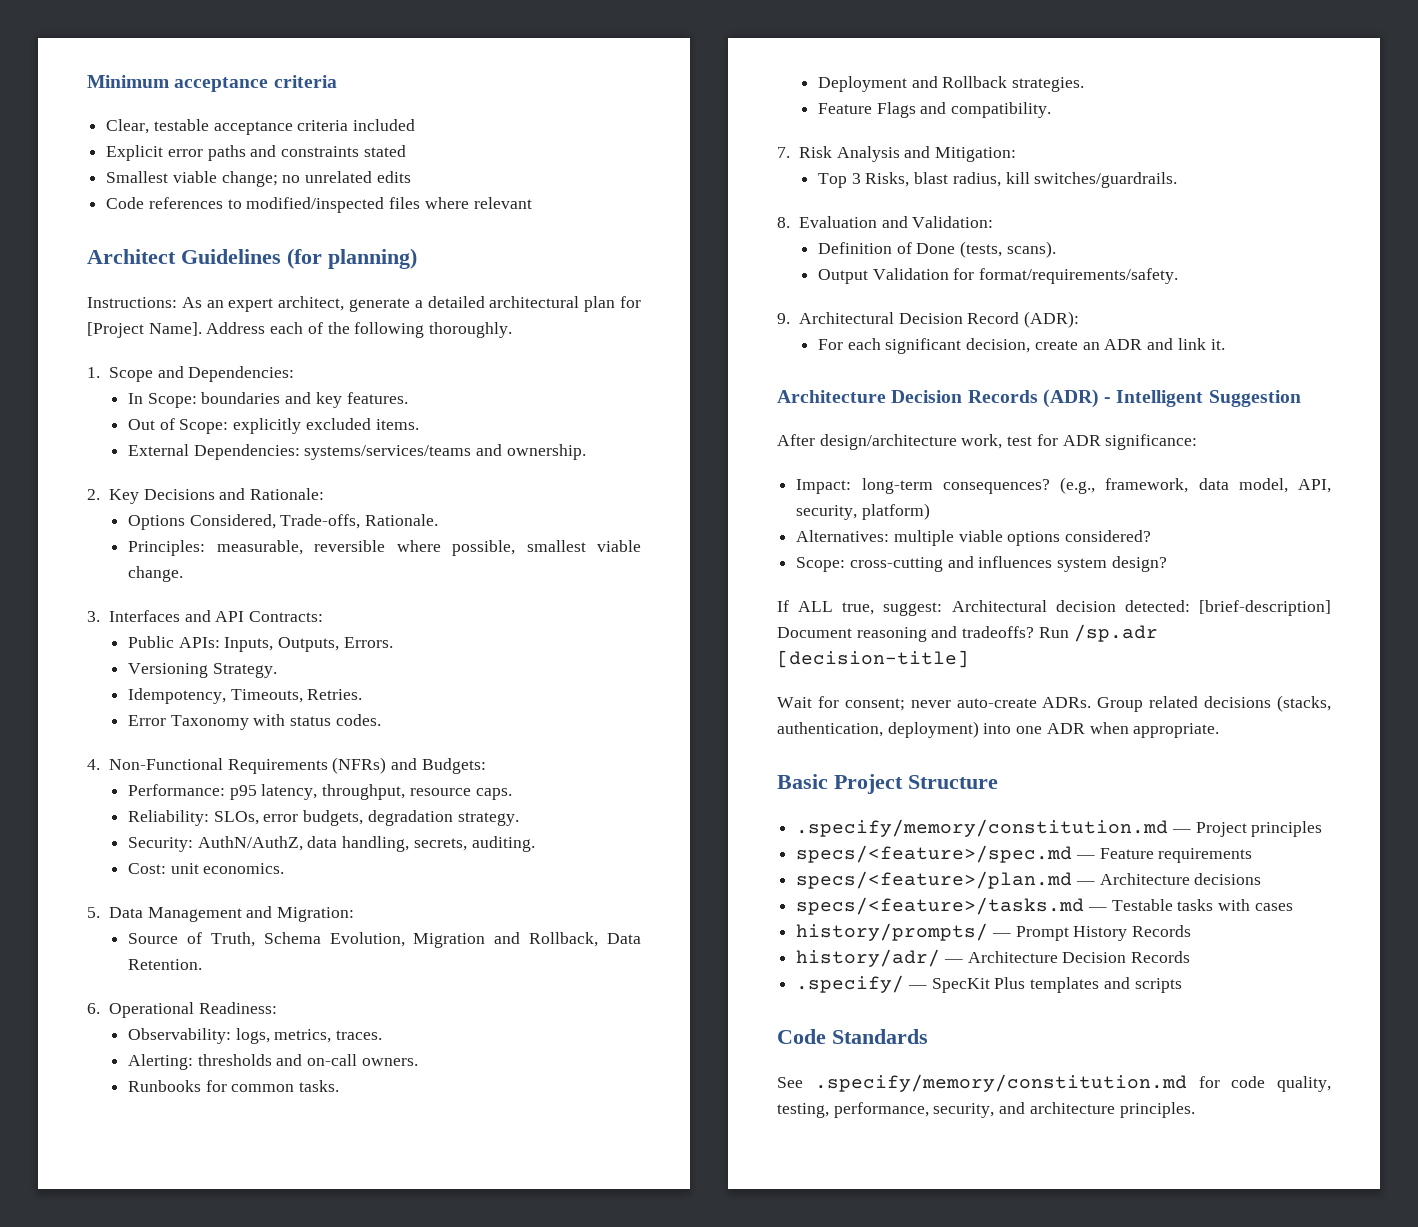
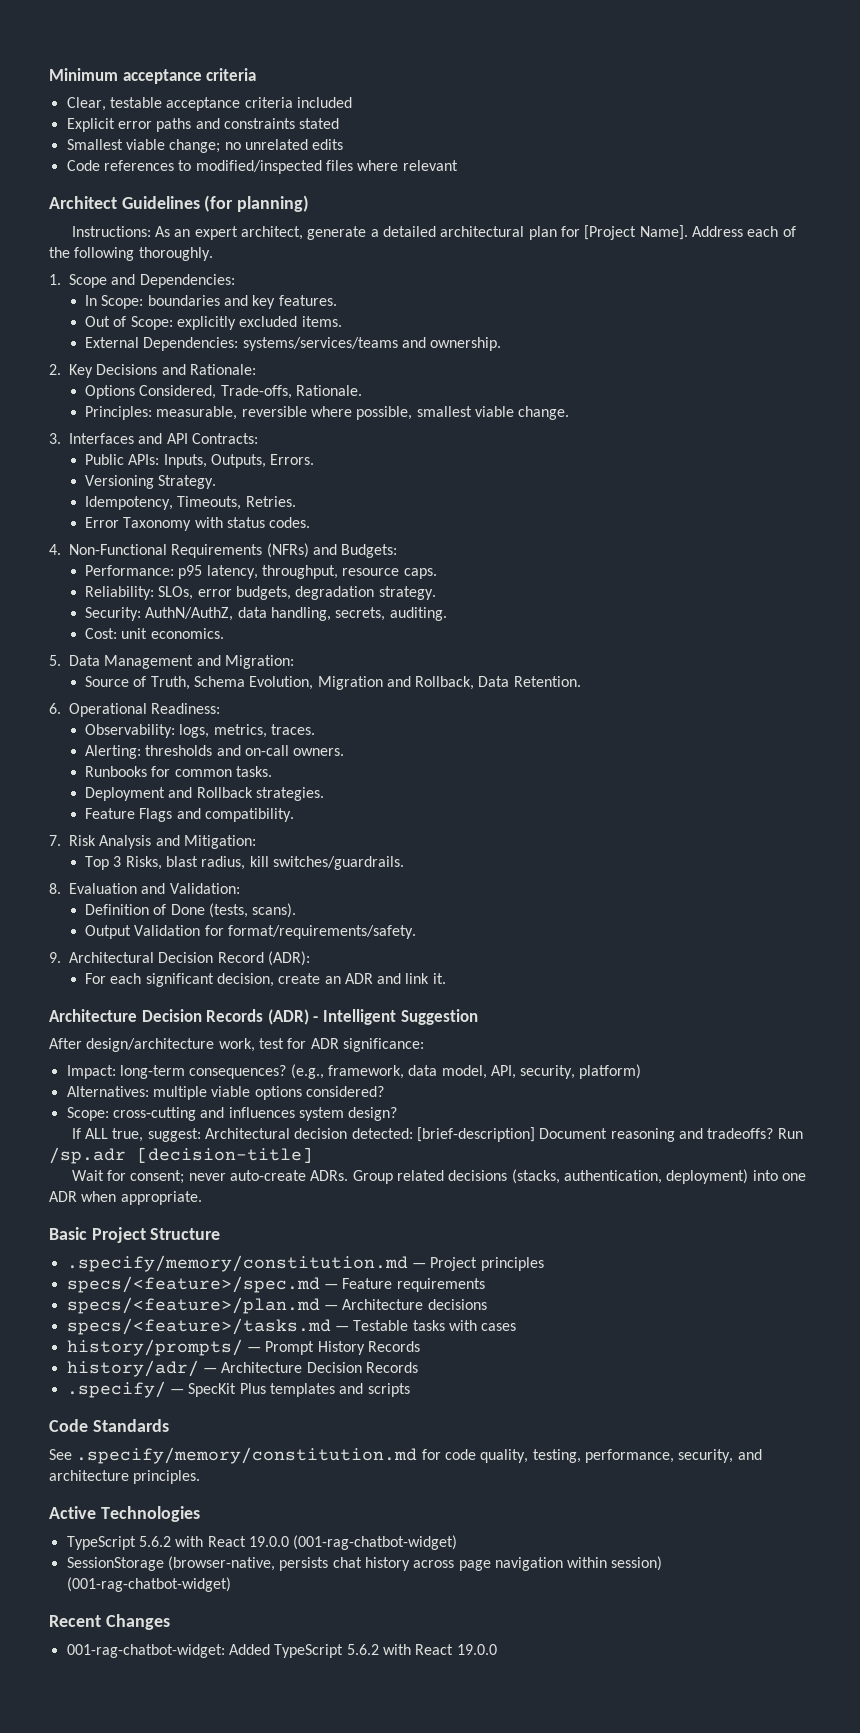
+ Active Technologies
+ TypeScript 5.6.2 with React 19.0.0 (001-rag-chatbot-widget)
+ SessionStorage (browser-native, persists chat history across page navigation within session) (001-rag-chatbot-widget)
+ Recent Changes
+ 001-rag-chatbot-widget: Added TypeScript 5.6.2 with React 19.0.0

